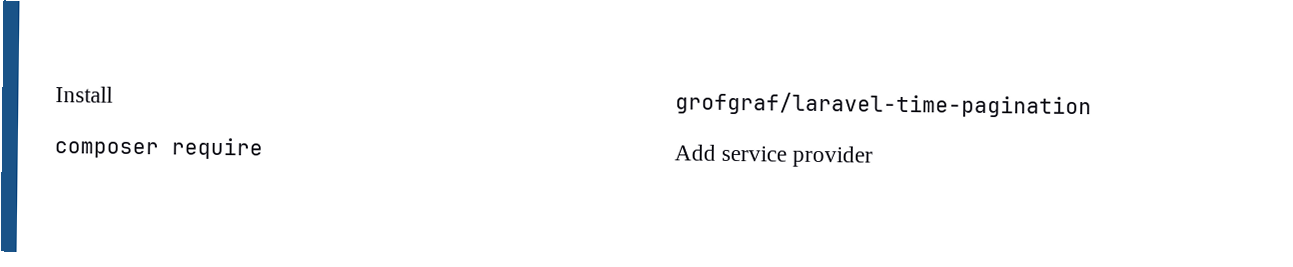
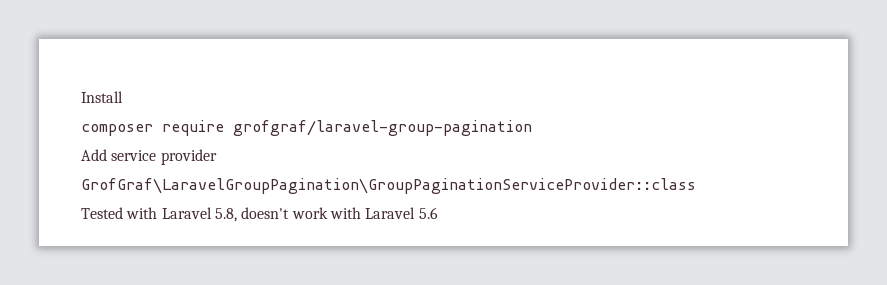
- composer require grofgraf/laravel-time-pagination
+ composer require grofgraf/laravel-group-pagination
+ GrofGraf\LaravelGroupPagination\GroupPaginationServiceProvider::class
+ Tested with Laravel 5.8, doesn't work with Laravel 5.6

